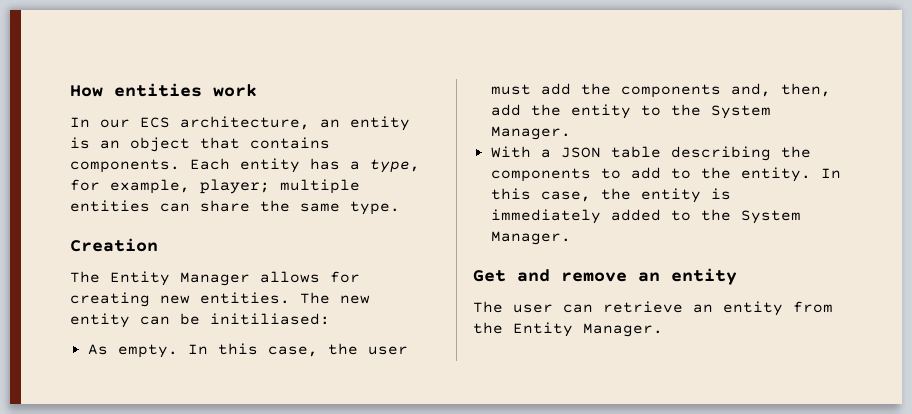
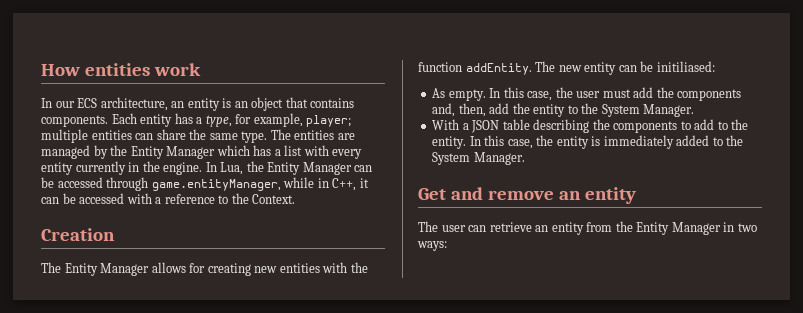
+ The entities are managed by the Entity Manager which has a list with every entity currently in the engine. In Lua, the Entity Manager can be accessed through game.entityManager, while in C++, it can be accessed with a reference to the Context.
- The Entity Manager allows for creating new entities.
+ The Entity Manager allows for creating new entities with the function addEntity.
- The user can retrieve an entity from the Entity Manager.
+ The user can retrieve an entity from the Entity Manager in two ways:

